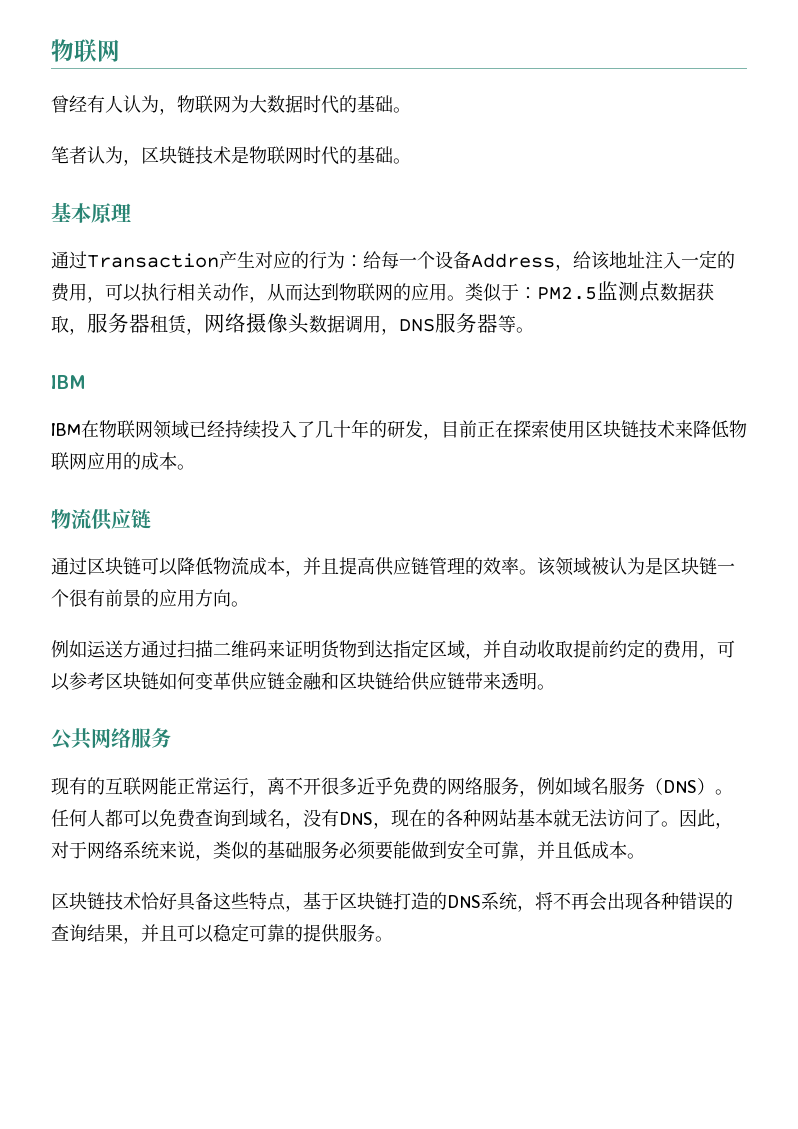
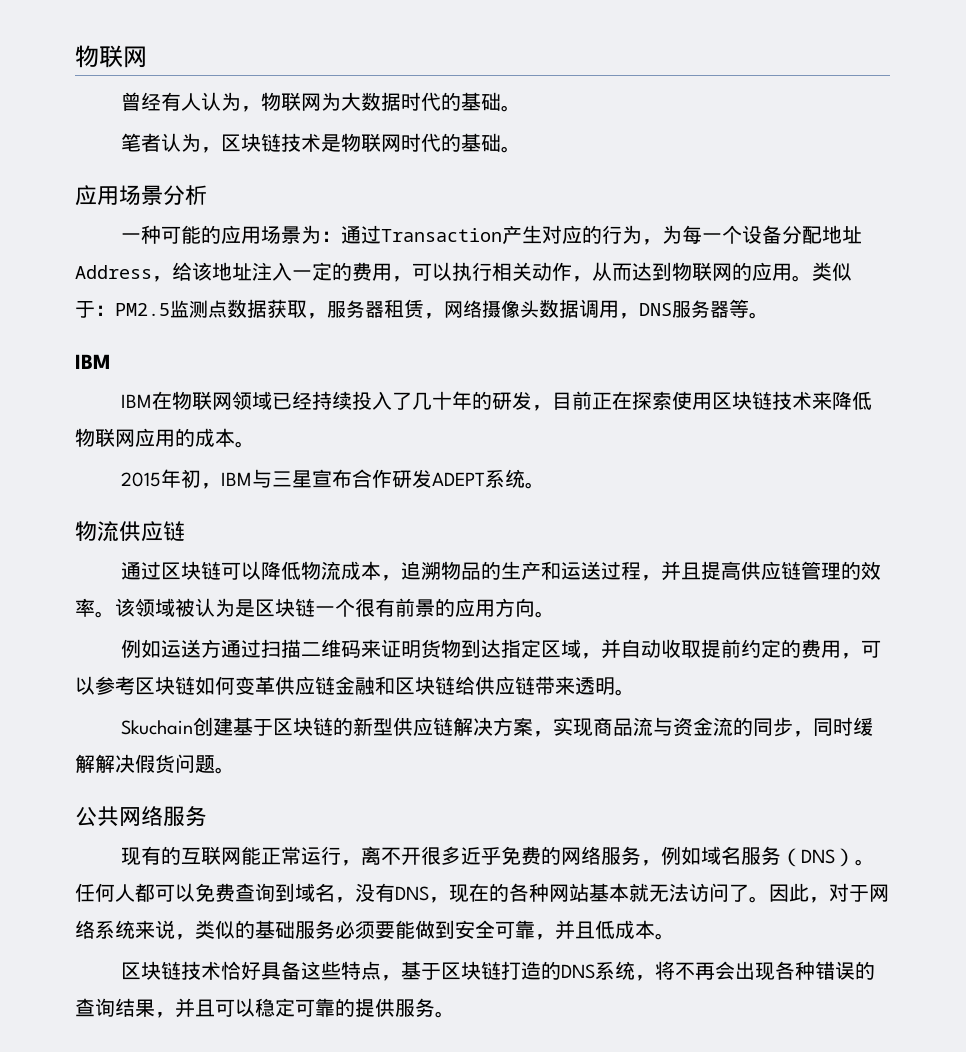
- 基本原理
- 通过Transaction产生对应的行为：给每一个设备Address，给该地址注入一定的费用，可以执行相关动作，从而达到物联网的应用。
+ 应用场景分析
+ 一种可能的应用场景为：通过Transaction产生对应的行为，为每一个设备分配地址Address，给该地址注入一定的费用，可以执行相关动作，从而达到物联网的应用。
+ 2015年初，IBM与三星宣布合作研发ADEPT系统。
- 通过区块链可以降低物流成本，并且提高供应链管理的效率。
+ 通过区块链可以降低物流成本，追溯物品的生产和运送过程，并且提高供应链管理的效率。
+ Skuchain创建基于区块链的新型供应链解决方案，实现商品流与资金流的同步，同时缓解解决假货问题。

